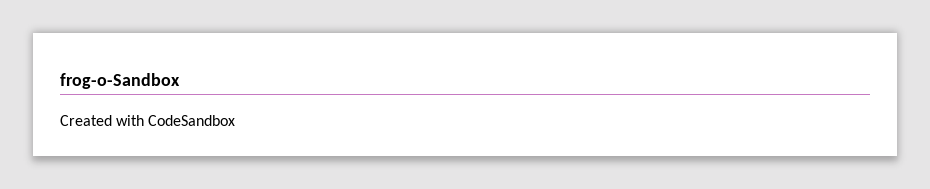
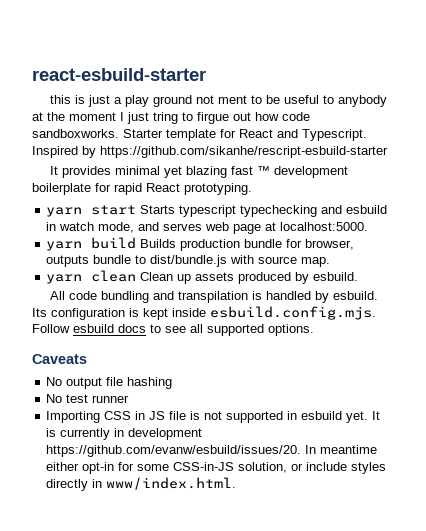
- frog-o-Sandbox
- Created with CodeSandbox
+ react-esbuild-starter
+ this is just a play ground not ment to be useful to anybody at the moment I just tring to firgue out how code sandboxworks. Starter template for React and Typescript. Inspired by https://github.com/sikanhe/rescript-esbuild-starter
+ It provides minimal yet blazing fast ™ development boilerplate for rapid React prototyping.
+ yarn start Starts typescript typechecking and esbuild in watch mode, and serves web page at localhost:5000.
+ yarn build Builds production bundle for browser, outputs bundle to dist/bundle.js with source map.
+ yarn clean Clean up assets produced by esbuild.
+ All code bundling and transpilation is handled by esbuild. Its configuration is kept inside esbuild.config.mjs. Follow esbuild docs to see all supported options.
+ Caveats
+ No output file hashing
+ No test runner
+ Importing CSS in JS file is not supported in esbuild yet. It is currently in development https://github.com/evanw/esbuild/issues/20. In meantime either opt-in for some CSS-in-JS solution, or include styles directly in www/index.html.

